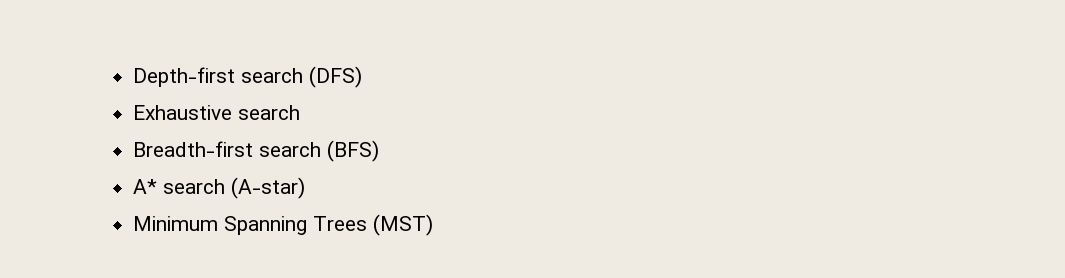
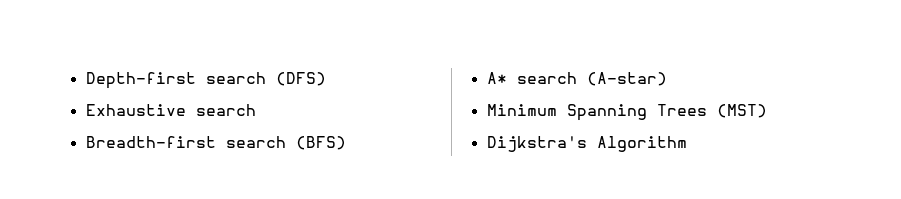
+ Dijkstra's Algorithm

